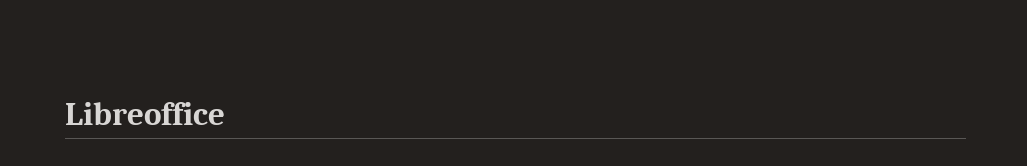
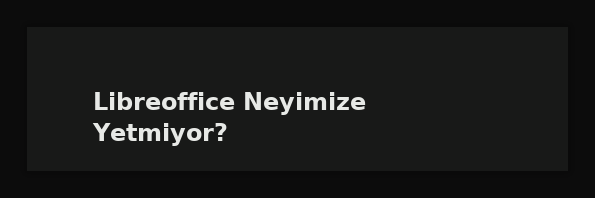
- Libreoffice
+ Libreoffice Neyimize Yetmiyor?

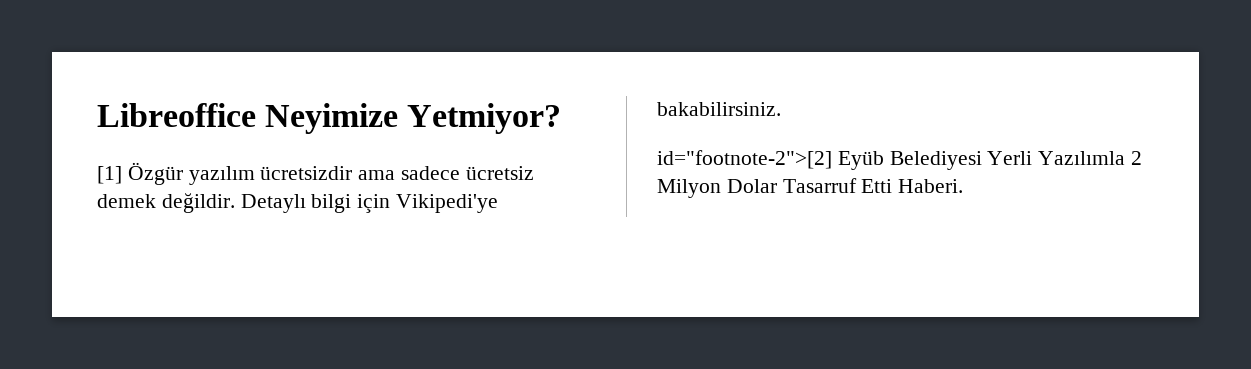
+ [1] Özgür yazılım ücretsizdir ama sadece ücretsiz demek değildir. Detaylı bilgi için Vikipedi'ye bakabilirsiniz.
+ id="footnote-2">[2] Eyüb Belediyesi Yerli Yazılımla 2 Milyon Dolar Tasarruf Etti Haberi.

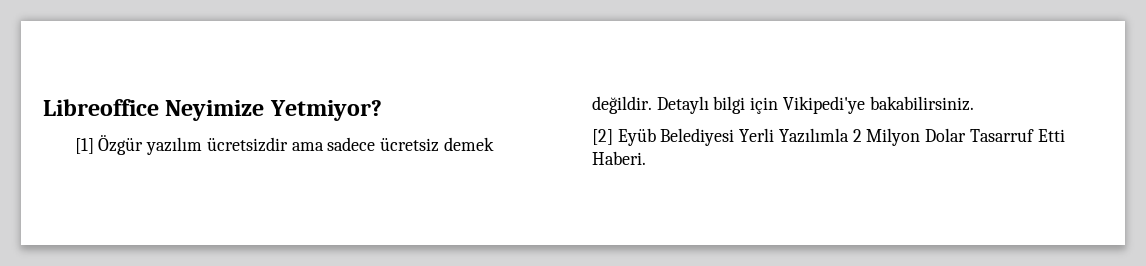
- id="footnote-2">[2] Eyüb Belediyesi Yerli Yazılımla 2 Milyon Dolar Tasarruf Etti Haberi.
+ [2] Eyüb Belediyesi Yerli Yazılımla 2 Milyon Dolar Tasarruf Etti Haberi.

